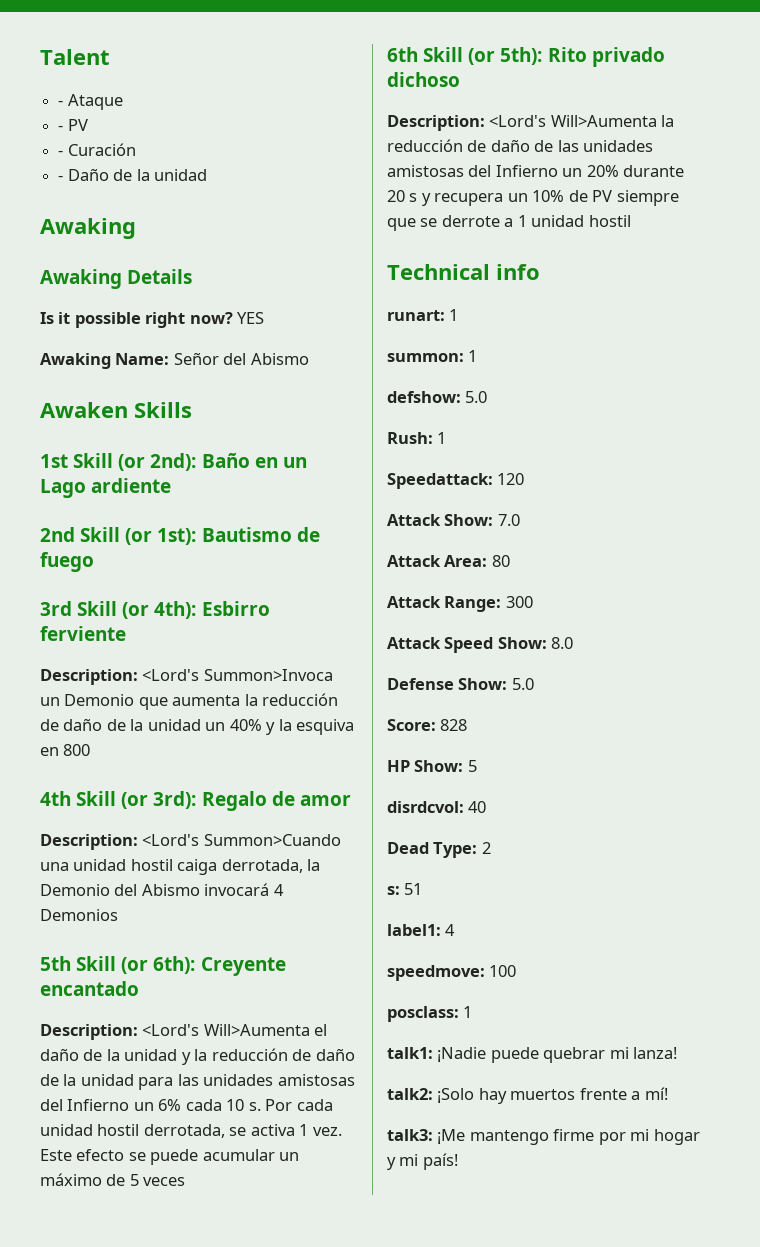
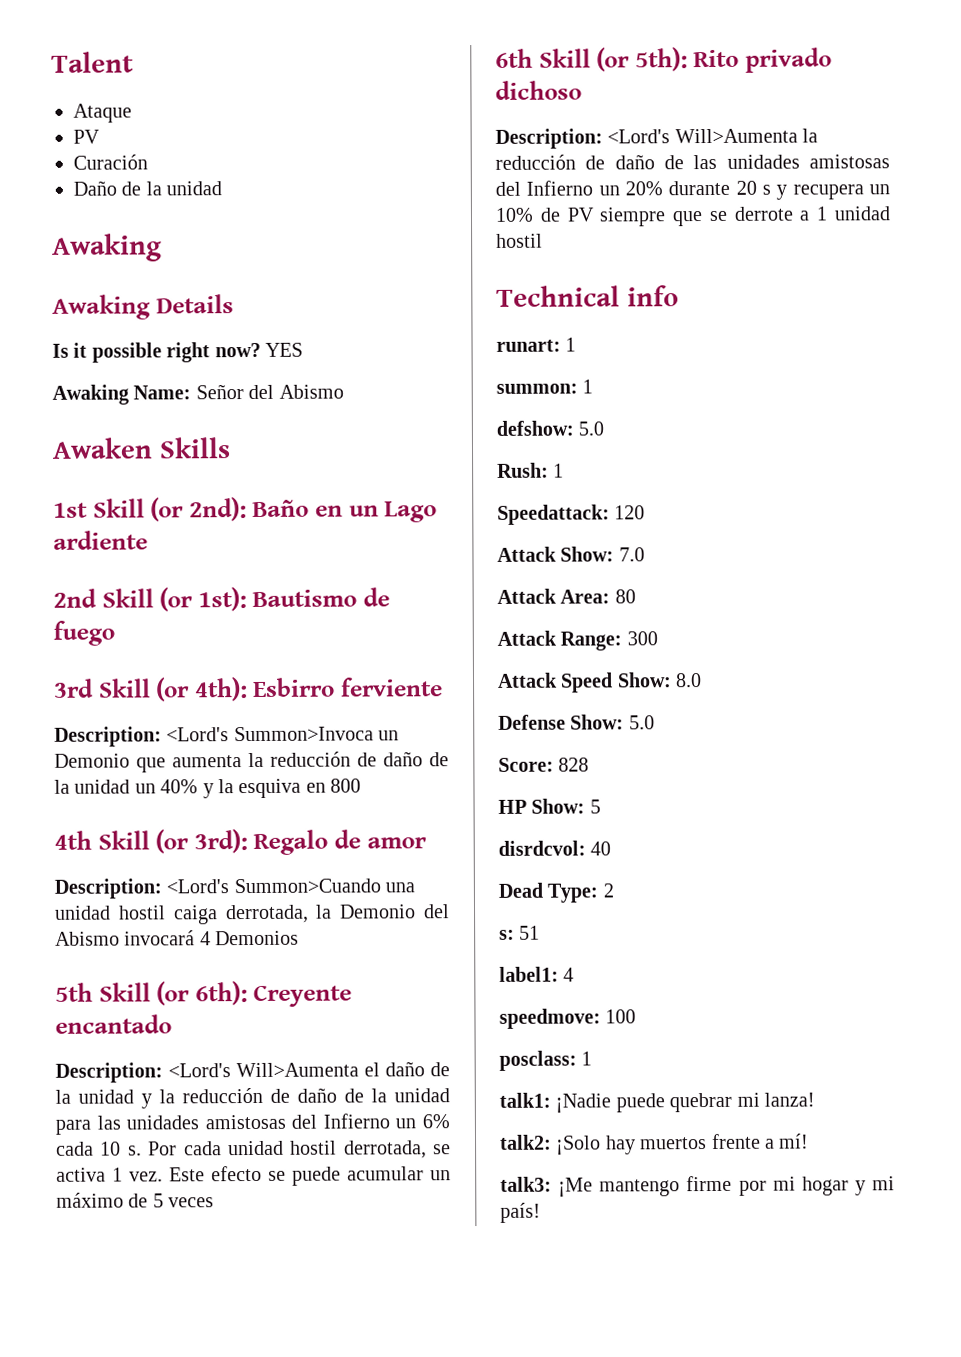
- - Ataque
- - PV
+ Ataque
+ PV
- - Curación
+ Curación
- - Daño de la unidad
+ Daño de la unidad

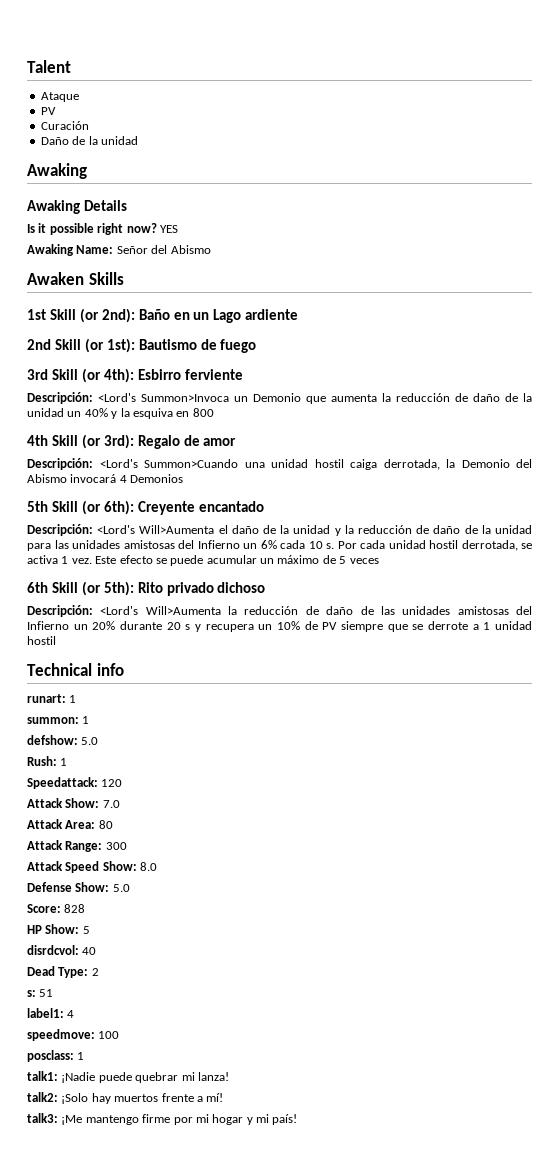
- Description: <Lord's Summon>Invoca un Demonio que aumenta la reducción de daño de la unidad un 40% y la esquiva en 800
+ Descripción: <Lord's Summon>Invoca un Demonio que aumenta la reducción de daño de la unidad un 40% y la esquiva en 800
- Description: <Lord's Summon>Cuando una unidad hostil caiga derrotada, la Demonio del Abismo invocará 4 Demonios
+ Descripción: <Lord's Summon>Cuando una unidad hostil caiga derrotada, la Demonio del Abismo invocará 4 Demonios
- Description: <Lord's Will>Aumenta el daño de la unidad y la reducción de daño de la unidad para las unidades amistosas del Infierno un 6% cada 10 s.
+ Descripción: <Lord's Will>Aumenta el daño de la unidad y la reducción de daño de la unidad para las unidades amistosas del Infierno un 6% cada 10 s.
- Description: <Lord's Will>Aumenta la reducción de daño de las unidades amistosas del Infierno un 20% durante 20 s y recupera un 10% de PV siempre que se derrote a 1 unidad hostil
+ Descripción: <Lord's Will>Aumenta la reducción de daño de las unidades amistosas del Infierno un 20% durante 20 s y recupera un 10% de PV siempre que se derrote a 1 unidad hostil

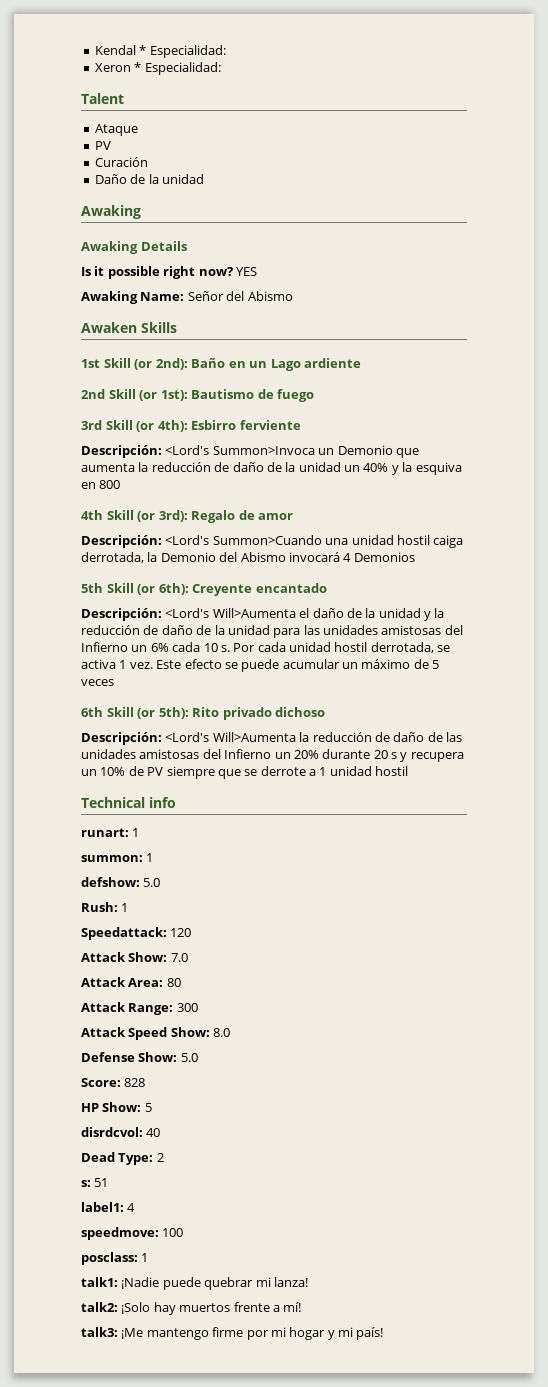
+ Kendal * Especialidad:
+ Xeron * Especialidad:

